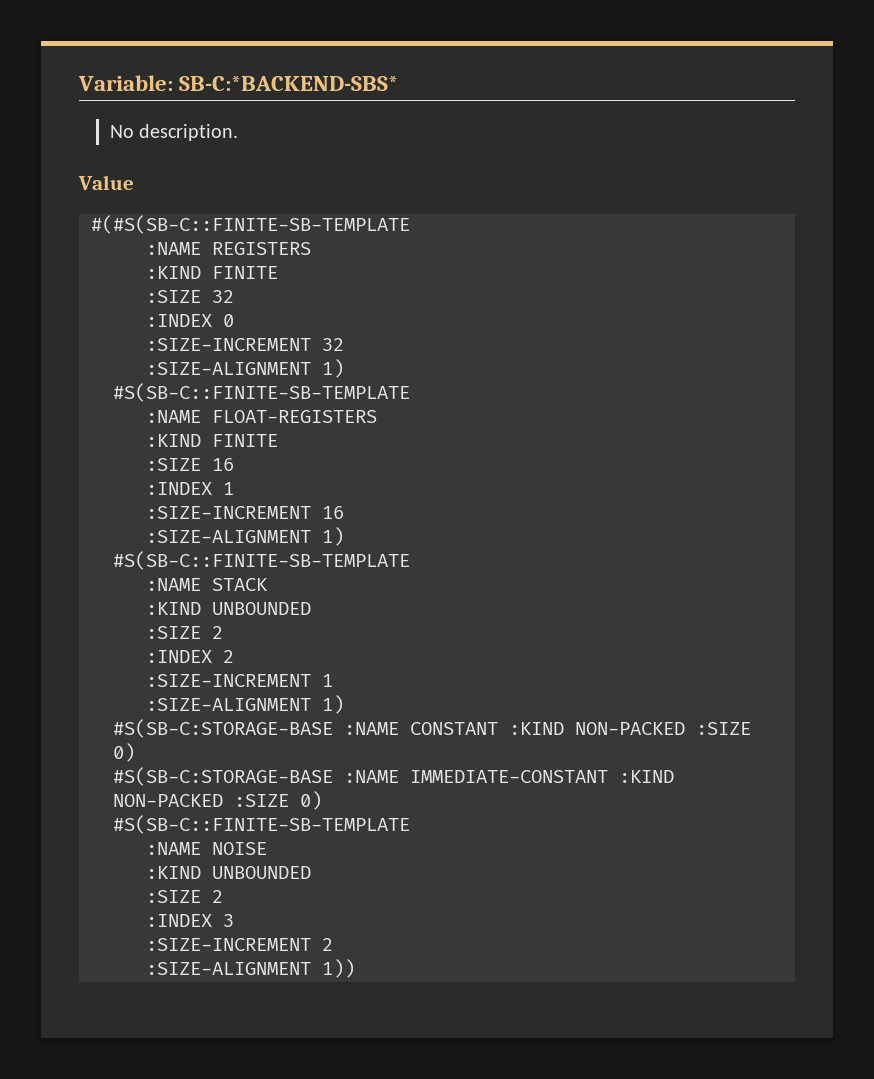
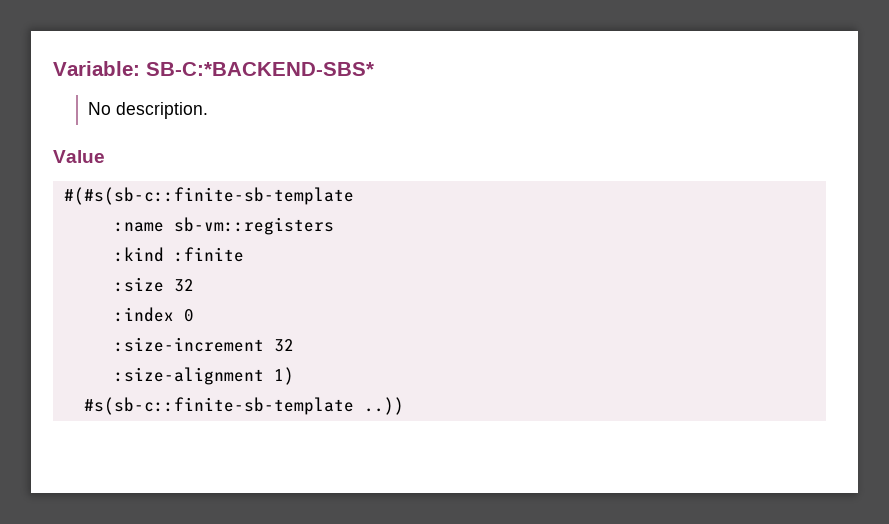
- #(#S(SB-C::FINITE-SB-TEMPLATE
- :NAME REGISTERS
- :KIND FINITE
- :SIZE 32
- :INDEX 0
+ #(#s(sb-c::finite-sb-template
+ :name sb-vm::registers
+ :kind :finite
+ :size 32
+ :index 0
- :SIZE-INCREMENT 32
- :SIZE-ALIGNMENT 1)
- #S(SB-C::FINITE-SB-TEMPLATE
- :NAME FLOAT-REGISTERS
- :KIND FINITE
- :SIZE 16
- :INDEX 1
- :SIZE-INCREMENT 16
- :SIZE-ALIGNMENT 1)
- #S(SB-C::FINITE-SB-TEMPLATE
- :NAME STACK
- :KIND UNBOUNDED
- :SIZE 2
- :INDEX 2
- :SIZE-INCREMENT 1
- :SIZE-ALIGNMENT 1)
- #S(SB-C:STORAGE-BASE :NAME CONSTANT :KIND NON-PACKED :SIZE 0)
- #S(SB-C:STORAGE-BASE :NAME IMMEDIATE-CONSTANT :KIND NON-PACKED :SIZE 0)
- #S(SB-C::FINITE-SB-TEMPLATE
- :NAME NOISE
- :KIND UNBOUNDED
- :SIZE 2
- :INDEX 3
- :SIZE-INCREMENT 2
- :SIZE-ALIGNMENT 1))
+ :size-increment 32
+ :size-alignment 1)
+ #s(sb-c::finite-sb-template ..))

